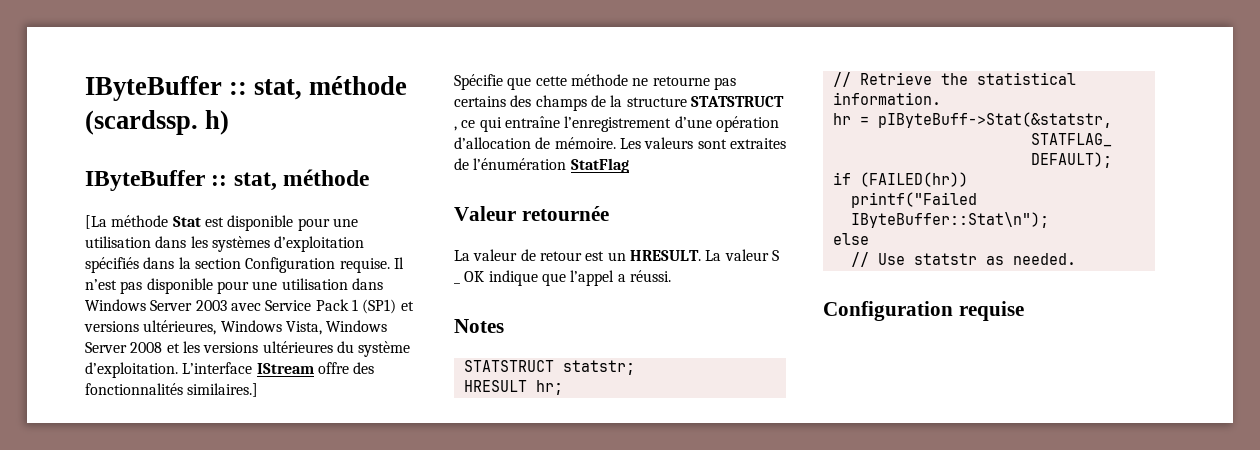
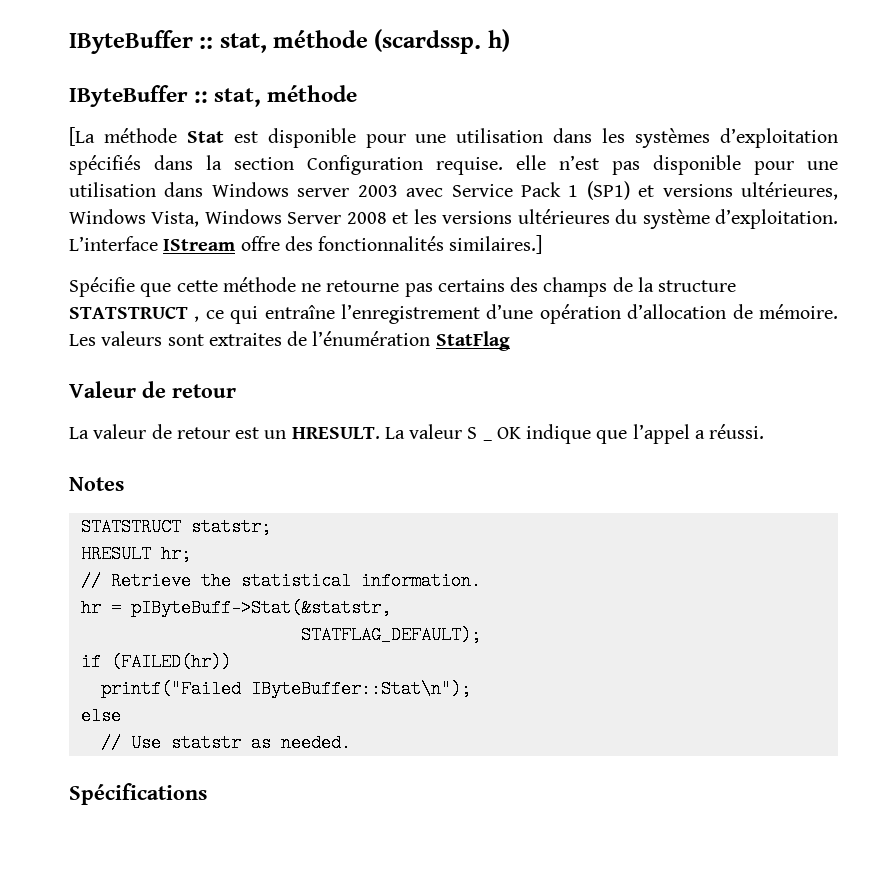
- [La méthode Stat est disponible pour une utilisation dans les systèmes d’exploitation spécifiés dans la section Configuration requise. Il n’est pas disponible pour une utilisation dans Windows Server 2003 avec Service Pack 1 (SP1) et versions ultérieures, Windows Vista, Windows Server 2008 et les versions ultérieures du système d’exploitation.
+ [La méthode Stat est disponible pour une utilisation dans les systèmes d’exploitation spécifiés dans la section Configuration requise. elle n’est pas disponible pour une utilisation dans Windows server 2003 avec Service Pack 1 (SP1) et versions ultérieures, Windows Vista, Windows Server 2008 et les versions ultérieures du système d’exploitation.
- Valeur retournée
+ Valeur de retour
- Configuration requise
+ Spécifications

